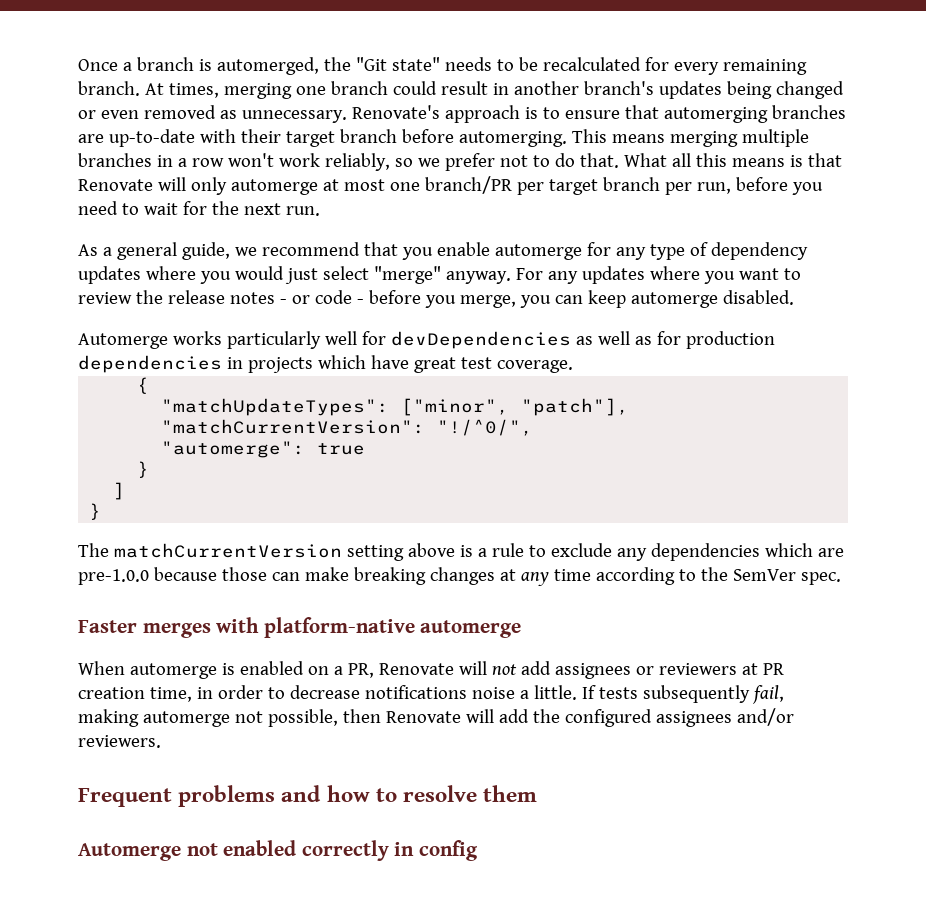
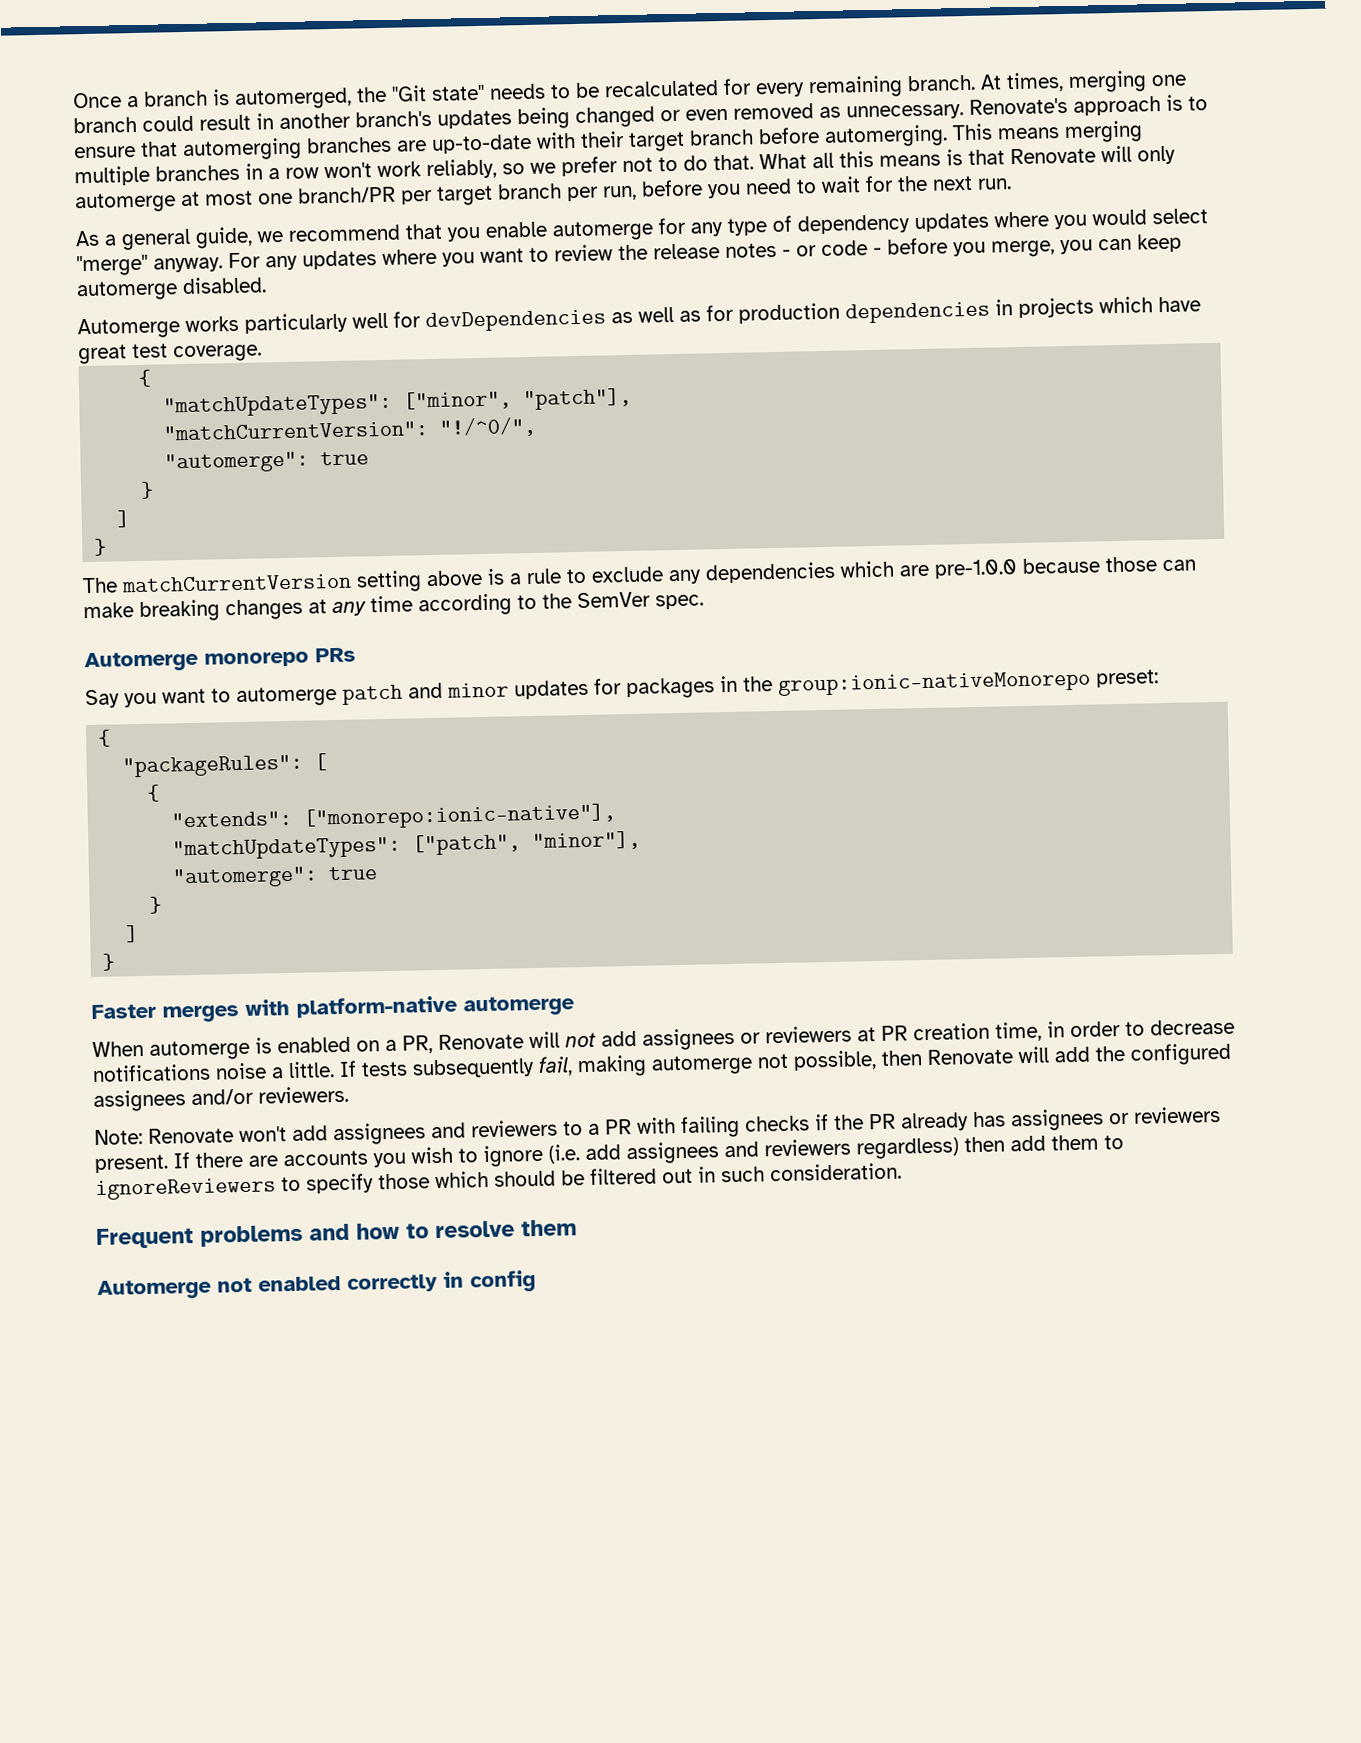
- As a general guide, we recommend that you enable automerge for any type of dependency updates where you would just select "merge" anyway.
+ As a general guide, we recommend that you enable automerge for any type of dependency updates where you would select "merge" anyway.
+ Automerge monorepo PRs
+ Say you want to automerge patch and minor updates for packages in the group:ionic-nativeMonorepo preset:
+ {
+ "packageRules": [
+ {
+ "extends": ["monorepo:ionic-native"],
+ "matchUpdateTypes": ["patch", "minor"],
+ "automerge": true
+ }
+ ]
+ }
+ Note: Renovate won't add assignees and reviewers to a PR with failing checks if the PR already has assignees or reviewers present. If there are accounts you wish to ignore (i.e. add assignees and reviewers regardless) then add them to ignoreReviewers to specify those which should be filtered out in such consideration.

